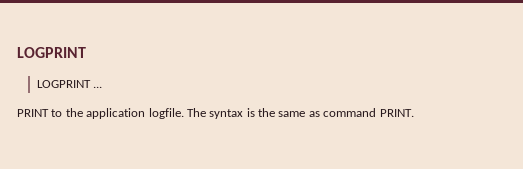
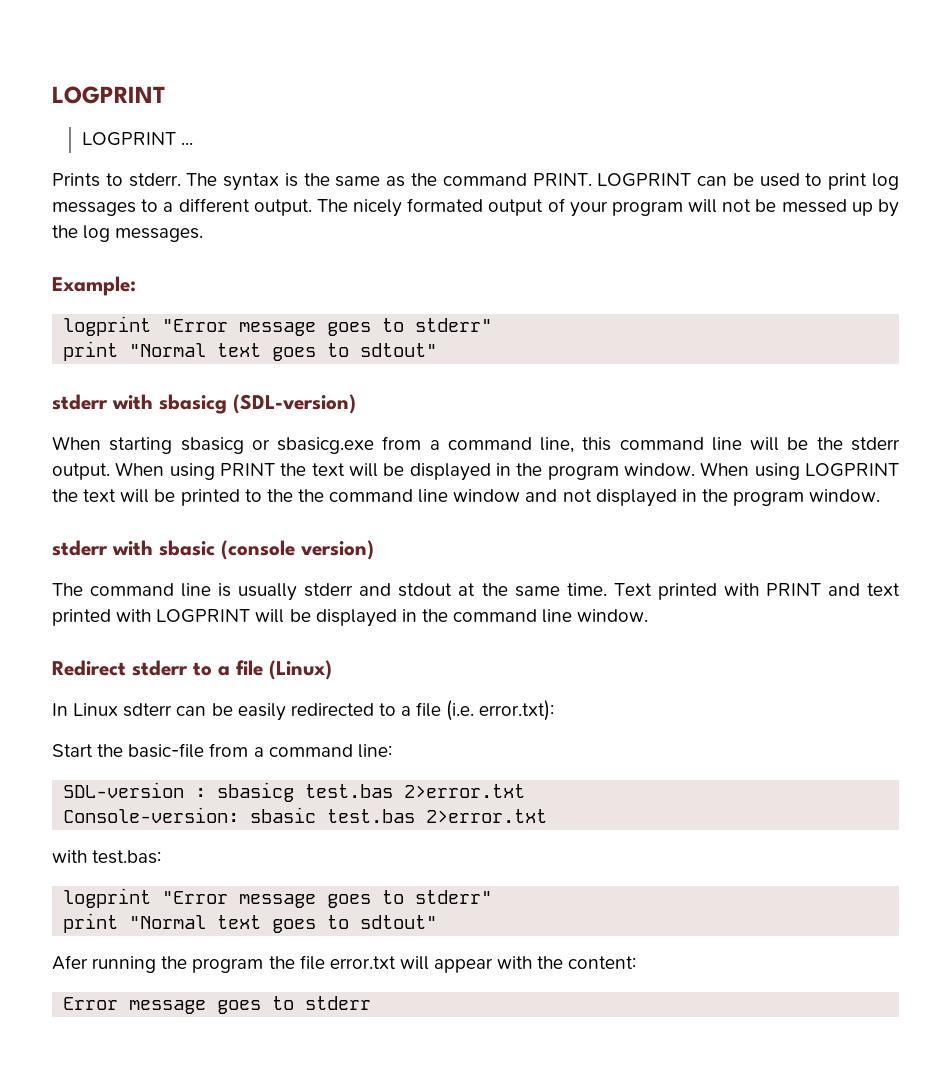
- PRINT to the application logfile.
+ Prints to stderr.
- The syntax is the same as command PRINT.
+ The syntax is the same as the command PRINT.
+ LOGPRINT can be used to print log messages to a different output. The nicely formated output of your program will not be messed up by the log messages.
+ Example:
+ logprint "Error message goes to stderr"
+ print "Normal text goes to sdtout"
+ stderr with sbasicg (SDL-version)
+ When starting sbasicg or sbasicg.exe from a command line, this command line will be the stderr output. When using PRINT the text will be displayed in the program window. When using LOGPRINT the text will be printed to the the command line window and not displayed in the program window.
+ stderr with sbasic (console version)
+ The command line is usually stderr and stdout at the same time. Text printed with PRINT and text printed with LOGPRINT will be displayed in the command line window.
+ Redirect stderr to a file (Linux)
+ In Linux sdterr can be easily redirected to a file (i.e. error.txt):
+ Start the basic-file from a command line:
+ SDL-version : sbasicg test.bas 2>error.txt
+ Console-version: sbasic test.bas 2>error.txt
+ with test.bas:
+ logprint "Error message goes to stderr"
+ print "Normal text goes to sdtout"
+ Afer running the program the file error.txt will appear with the content:
+ Error message goes to stderr

